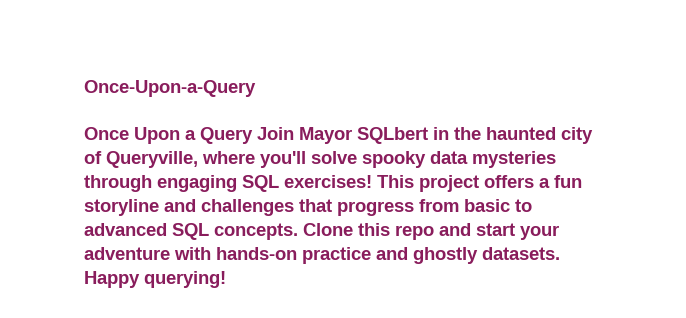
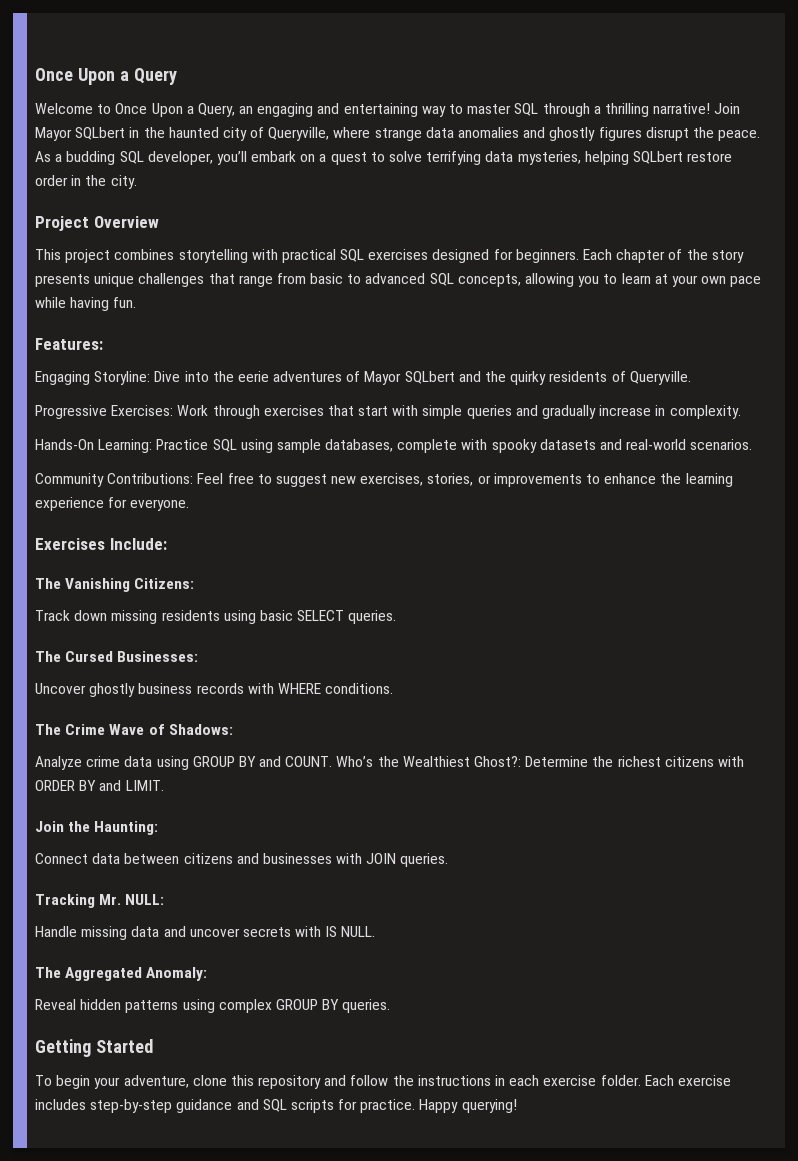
- Once-Upon-a-Query
- Once Upon a Query Join Mayor SQLbert in the haunted city of Queryville, where you'll solve spooky data mysteries through engaging SQL exercises! This project offers a fun storyline and challenges that progress from basic to advanced SQL concepts. Clone this repo and start your adventure with hands-on practice and ghostly datasets.
+ Once Upon a Query
+ Welcome to Once Upon a Query, an engaging and entertaining way to master SQL through a thrilling narrative! Join Mayor SQLbert in the haunted city of Queryville, where strange data anomalies and ghostly figures disrupt the peace. As a budding SQL developer, you’ll embark on a quest to solve terrifying data mysteries, helping SQLbert restore order in the city.
+ Project Overview
+ This project combines storytelling with practical SQL exercises designed for beginners. Each chapter of the story presents unique challenges that range from basic to advanced SQL concepts, allowing you to learn at your own pace while having fun.
+ Features:
+ Engaging Storyline: Dive into the eerie adventures of Mayor SQLbert and the quirky residents of Queryville.
+ Progressive Exercises: Work through exercises that start with simple queries and gradually increase in complexity.
+ Hands-On Learning: Practice SQL using sample databases, complete with spooky datasets and real-world scenarios.
+ Community Contributions: Feel free to suggest new exercises, stories, or improvements to enhance the learning experience for everyone.
+ Exercises Include:
+ The Vanishing Citizens:
+ Track down missing residents using basic SELECT queries.
+ The Cursed Businesses:
+ Uncover ghostly business records with WHERE conditions.
+ The Crime Wave of Shadows:
+ Analyze crime data using GROUP BY and COUNT. Who’s the Wealthiest Ghost?: Determine the richest citizens with ORDER BY and LIMIT.
+ Join the Haunting:
+ Connect data between citizens and businesses with JOIN queries.
+ Tracking Mr. NULL:
+ Handle missing data and uncover secrets with IS NULL.
+ The Aggregated Anomaly:
+ Reveal hidden patterns using complex GROUP BY queries.
+ Getting Started
+ To begin your adventure, clone this repository and follow the instructions in each exercise folder. Each exercise includes step-by-step guidance and SQL scripts for practice.

